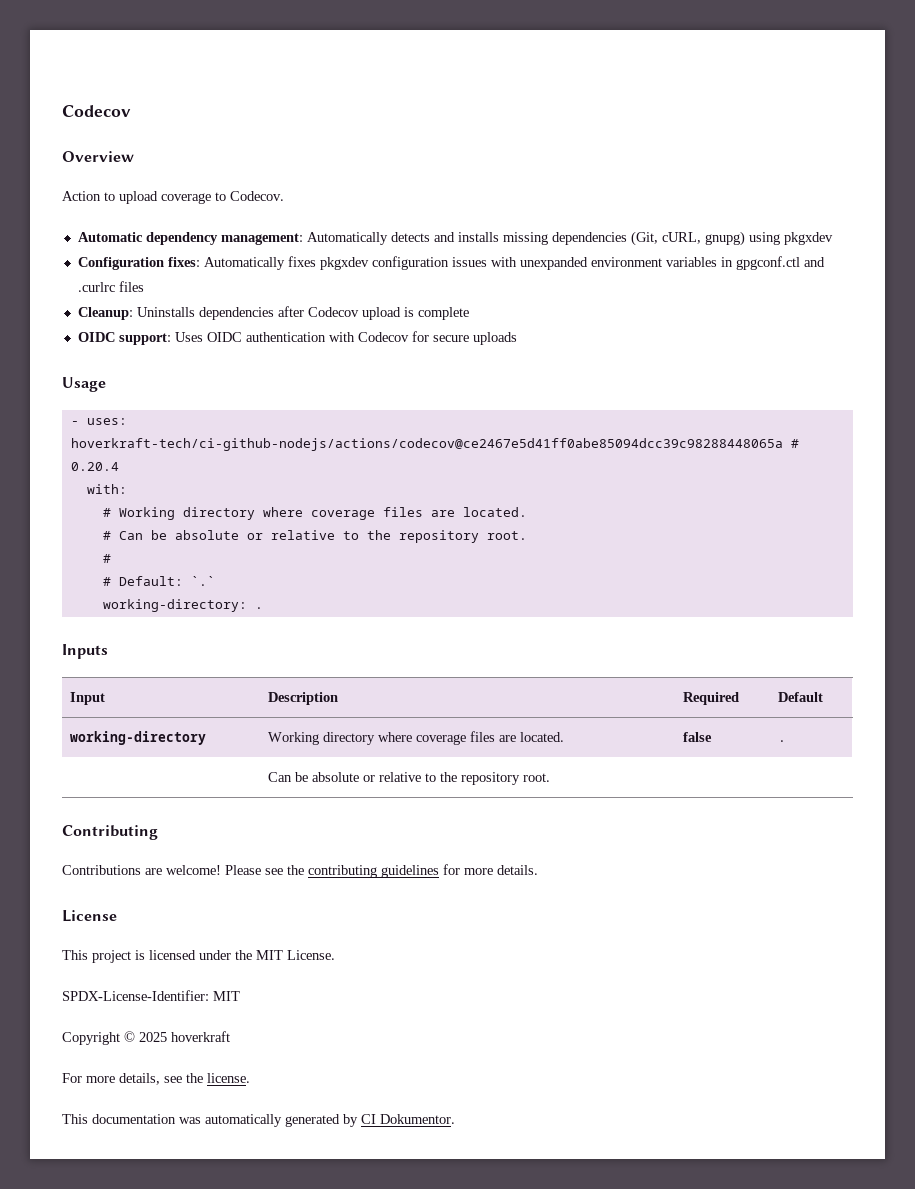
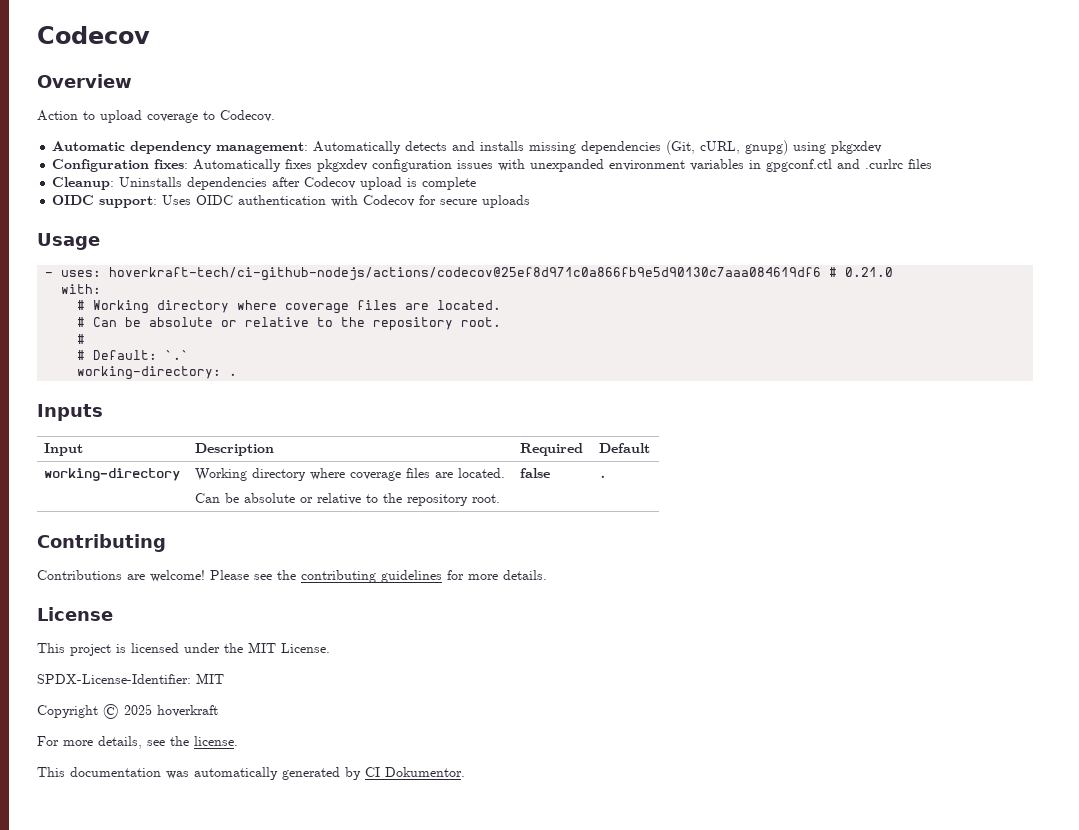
- - uses: hoverkraft-tech/ci-github-nodejs/actions/codecov@ce2467e5d41ff0abe85094dcc39c98288448065a # 0.20.4
+ - uses: hoverkraft-tech/ci-github-nodejs/actions/codecov@25ef8d971c0a866fb9e5d90130c7aaa084619df6 # 0.21.0

